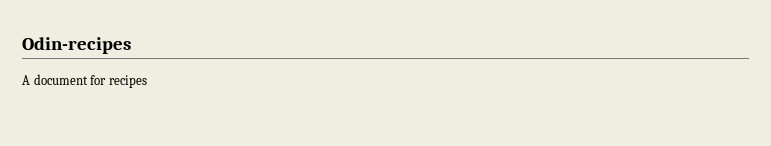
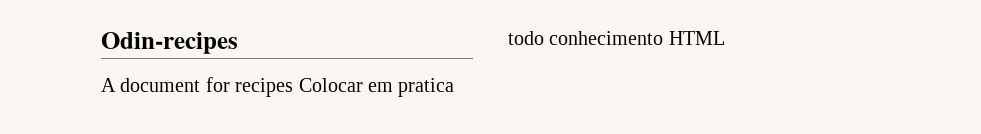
- A document for recipes
+ A document for recipes Colocar em pratica todo conhecimento HTML

